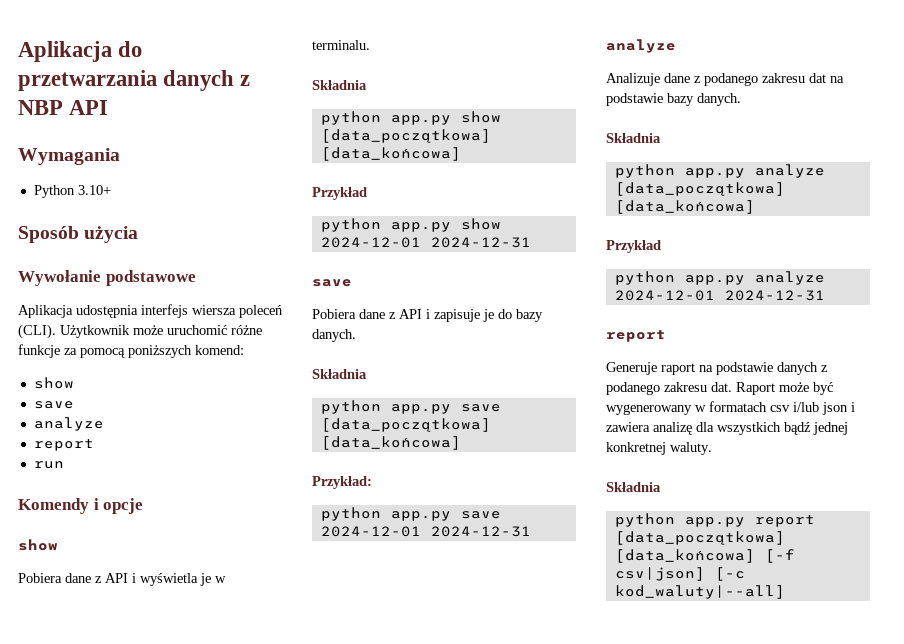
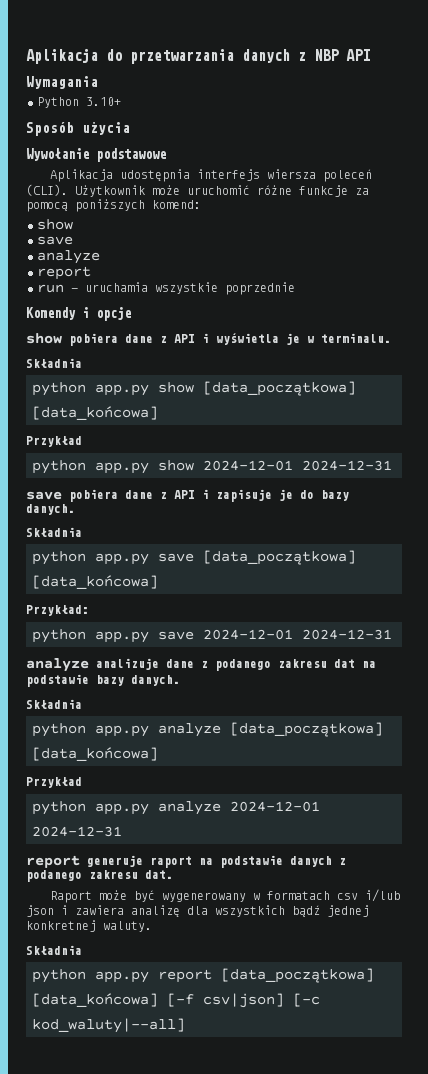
- run
+ run - uruchamia wszystkie poprzednie
  Komendy i opcje
- show
- Pobiera dane z API i wyświetla je w terminalu.
+ show pobiera dane z API i wyświetla je w terminalu.
  python app.py show 2024-12-01 2024-12-31
- save
- Pobiera dane z API i zapisuje je do bazy danych.
+ save pobiera dane z API i zapisuje je do bazy danych.
  python app.py save 2024-12-01 2024-12-31
- analyze
- Analizuje dane z podanego zakresu dat na podstawie bazy danych.
+ analyze analizuje dane z podanego zakresu dat na podstawie bazy danych.
  python app.py analyze 2024-12-01 2024-12-31
- report
- Generuje raport na podstawie danych z podanego zakresu dat. Raport może być wygenerowany w formatach csv i/lub json i zawiera analizę dla wszystkich bądź jednej konkretnej waluty.
+ report generuje raport na podstawie danych z podanego zakresu dat.
+ Raport może być wygenerowany w formatach csv i/lub json i zawiera analizę dla wszystkich bądź jednej konkretnej waluty.

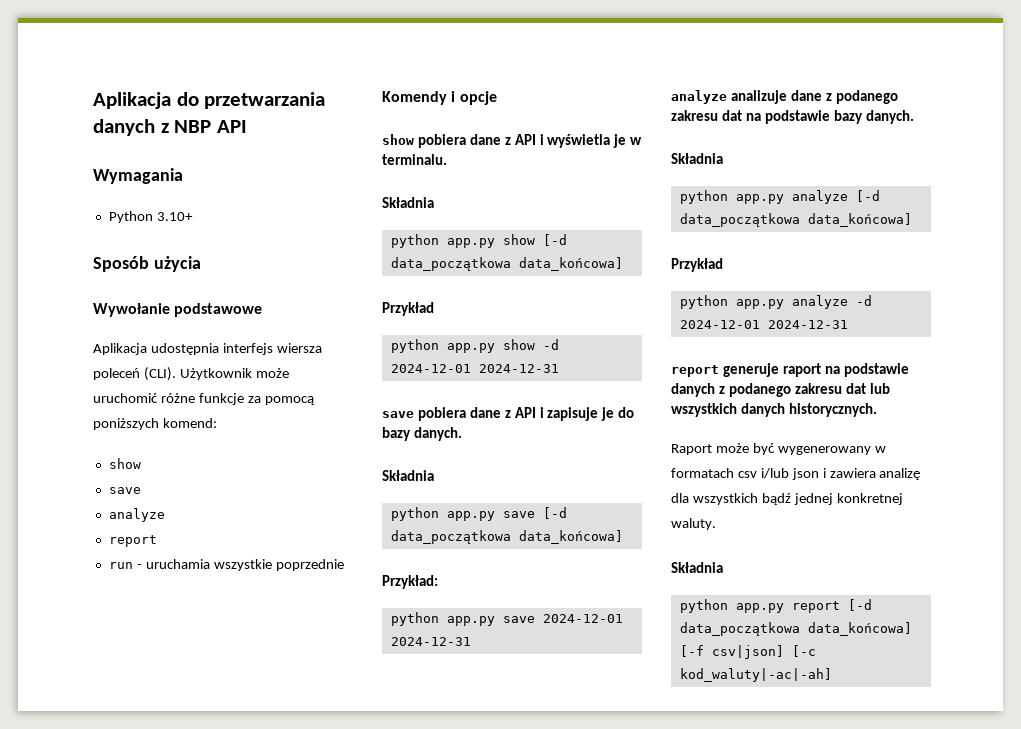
- python app.py show [data_początkowa] [data_końcowa]
+ python app.py show [-d data_początkowa data_końcowa]
- python app.py show 2024-12-01 2024-12-31
+ python app.py show -d 2024-12-01 2024-12-31
- python app.py save [data_początkowa] [data_końcowa]
+ python app.py save [-d data_początkowa data_końcowa]
- python app.py analyze [data_początkowa] [data_końcowa]
+ python app.py analyze [-d data_początkowa data_końcowa]
- python app.py analyze 2024-12-01 2024-12-31
+ python app.py analyze -d 2024-12-01 2024-12-31
- report generuje raport na podstawie danych z podanego zakresu dat.
+ report generuje raport na podstawie danych z podanego zakresu dat lub wszystkich danych historycznych.
- python app.py report [data_początkowa] [data_końcowa] [-f csv|json] [-c kod_waluty|--all]
+ python app.py report [-d data_początkowa data_końcowa] [-f csv|json] [-c kod_waluty|-ac|-ah]

